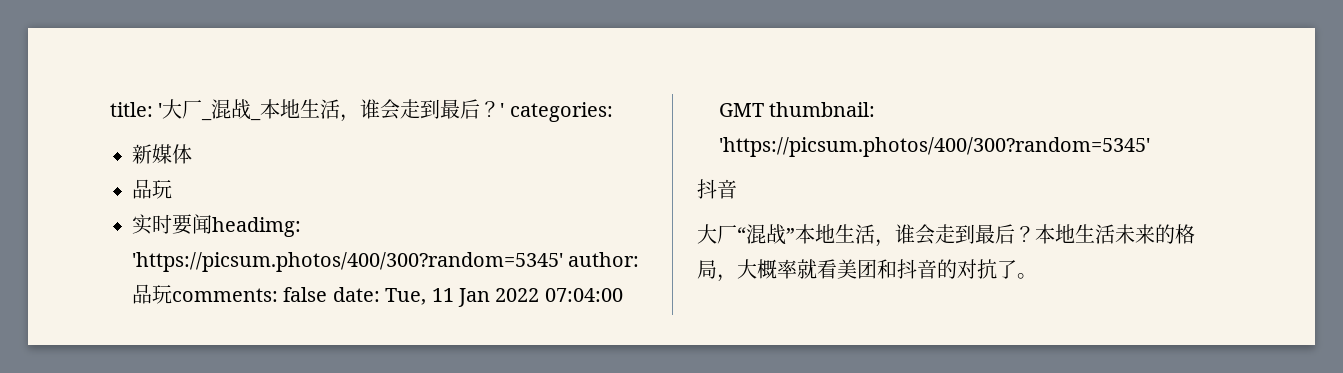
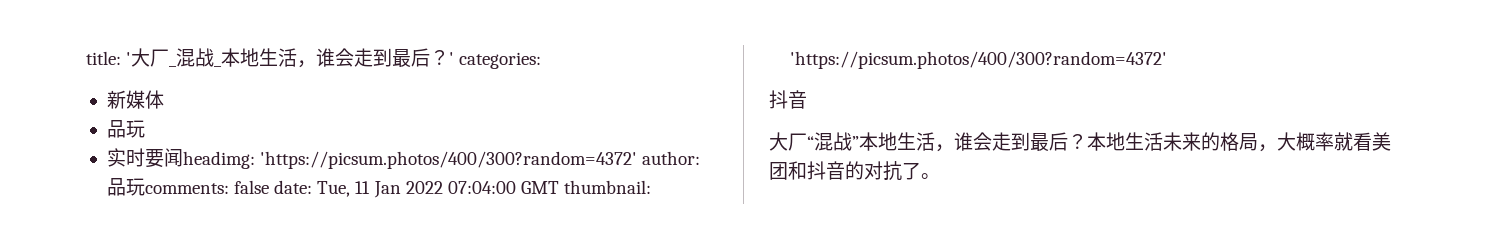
- 实时要闻headimg: 'https://picsum.photos/400/300?random=5345' author:品玩comments: false date: Tue, 11 Jan 2022 07:04:00 GMT thumbnail: 'https://picsum.photos/400/300?random=5345'
+ 实时要闻headimg: 'https://picsum.photos/400/300?random=4372' author:品玩comments: false date: Tue, 11 Jan 2022 07:04:00 GMT thumbnail: 'https://picsum.photos/400/300?random=4372'

